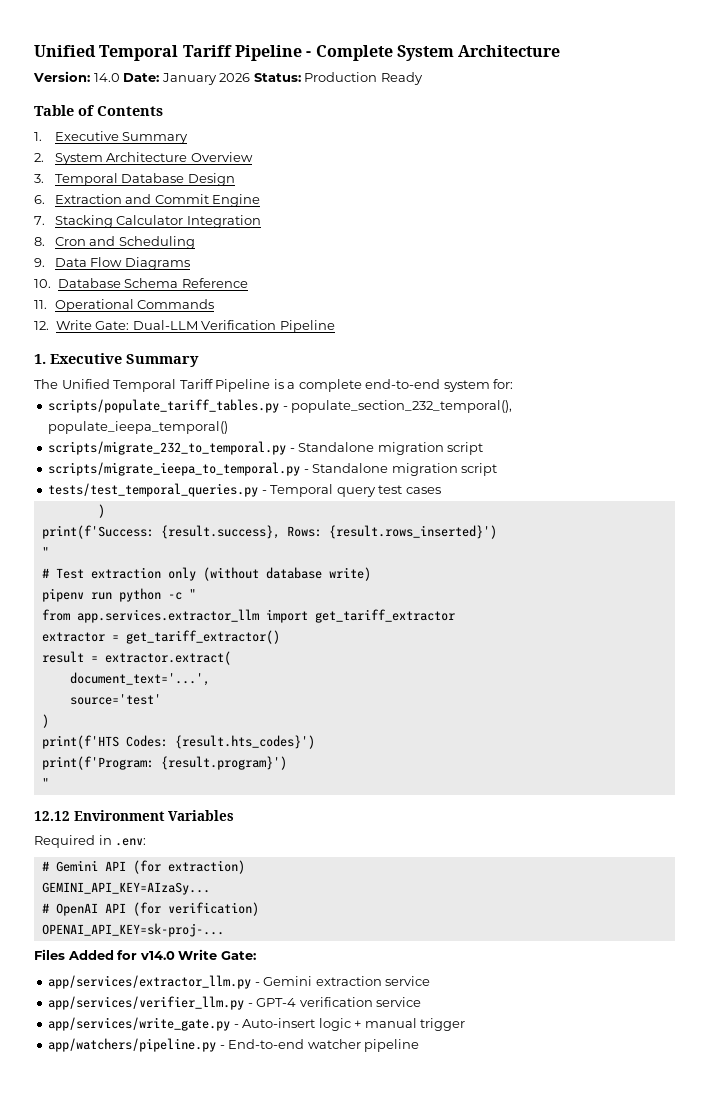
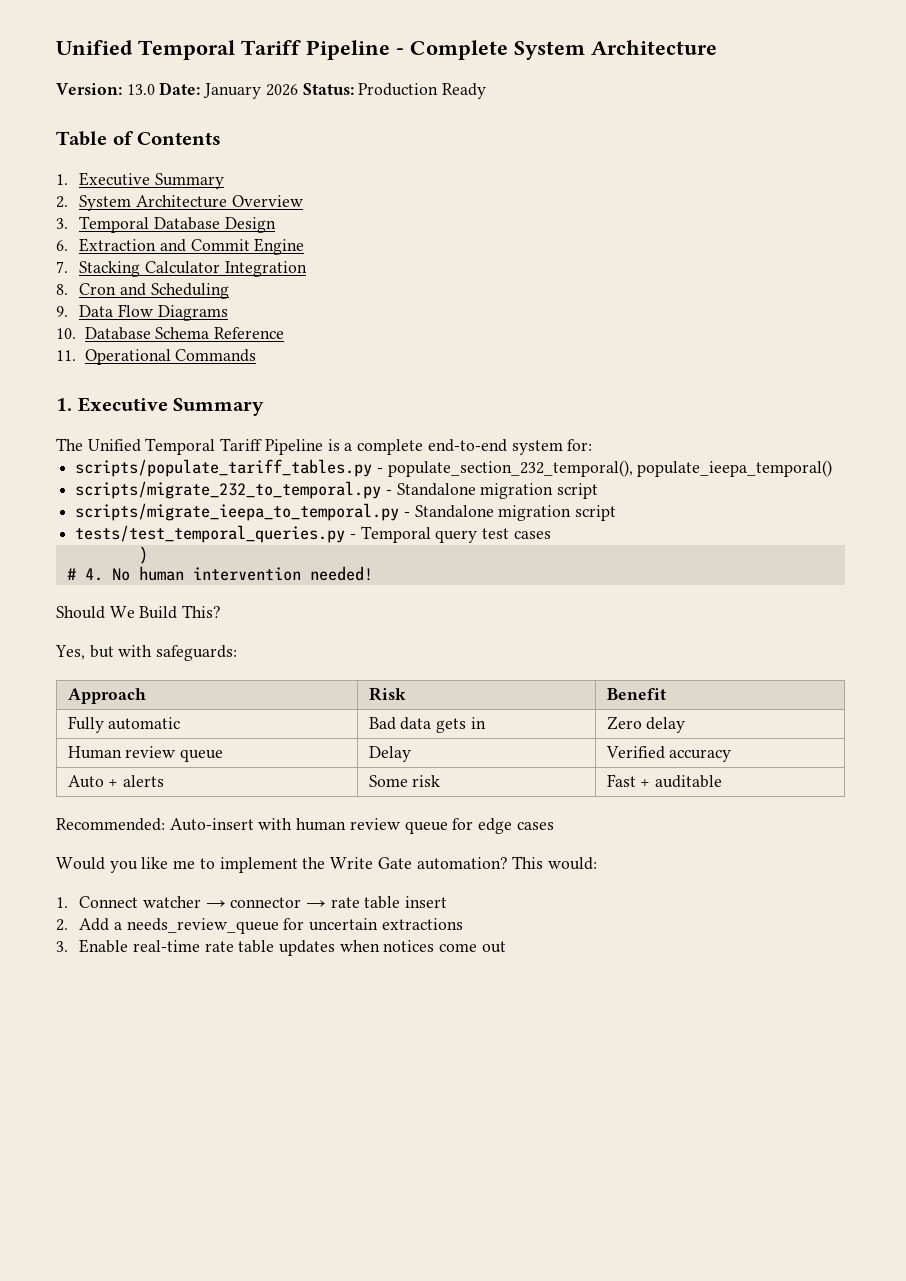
- Version: 14.0 Date: January 2026 Status: Production Ready
+ Version: 13.0 Date: January 2026 Status: Production Ready
- 12. Write Gate: Dual-LLM Verification Pipeline
- print(f'Success: {result.success}, Rows: {result.rows_inserted}')
- "
- # Test extraction only (without database write)
- pipenv run python -c "
- from app.services.extractor_llm import get_tariff_extractor
- extractor = get_tariff_extractor()
- result = extractor.extract(
- document_text='...',
- source='test'
- )
- print(f'HTS Codes: {result.hts_codes}')
- print(f'Program: {result.program}')
- "
- 12.12 Environment Variables
- Required in .env:
- # Gemini API (for extraction)
- GEMINI_API_KEY=AIzaSy...
- # OpenAI API (for verification)
- OPENAI_API_KEY=sk-proj-...
- Files Added for v14.0 Write Gate:
- app/services/extractor_llm.py - Gemini extraction service
- app/services/verifier_llm.py - GPT-4 verification service
- app/services/write_gate.py - Auto-insert logic + manual trigger
- app/watchers/pipeline.py - End-to-end watcher pipeline
+ # 4. No human intervention needed!
+ Should We Build This?
+ Yes, but with safeguards:
+ Approach | Risk | Benefit
+ Fully automatic | Bad data gets in | Zero delay
+ Human review queue | Delay | Verified accuracy
+ Auto + alerts | Some risk | Fast + auditable
+ Recommended: Auto-insert with human review queue for edge cases
+ Would you like me to implement the Write Gate automation? This would:
+ 1. Connect watcher → connector → rate table insert
+ 2. Add a needs_review_queue for uncertain extractions
+ 3. Enable real-time rate table updates when notices come out

